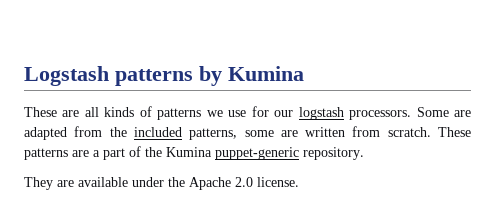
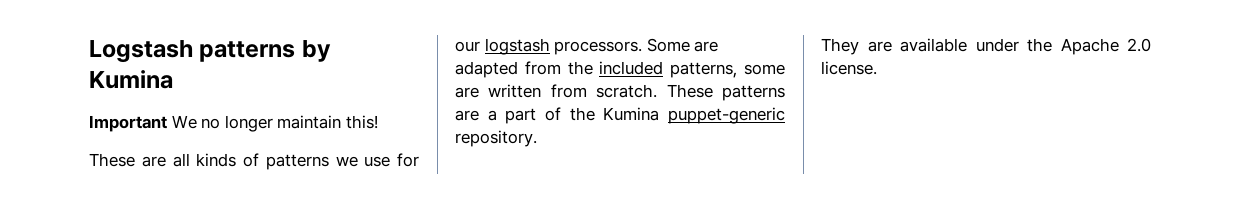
+ Important We no longer maintain this!

